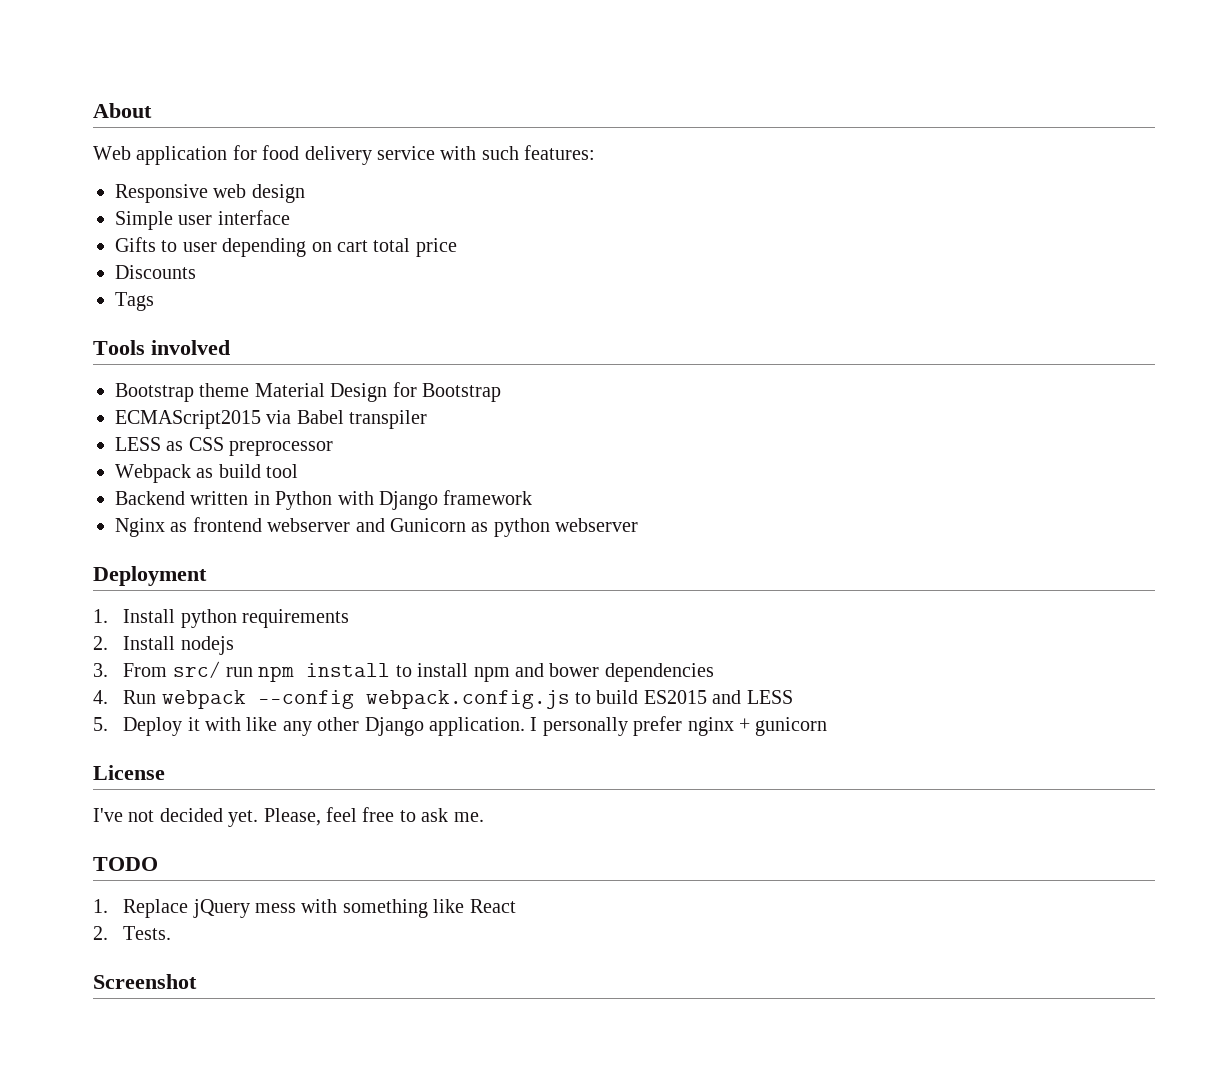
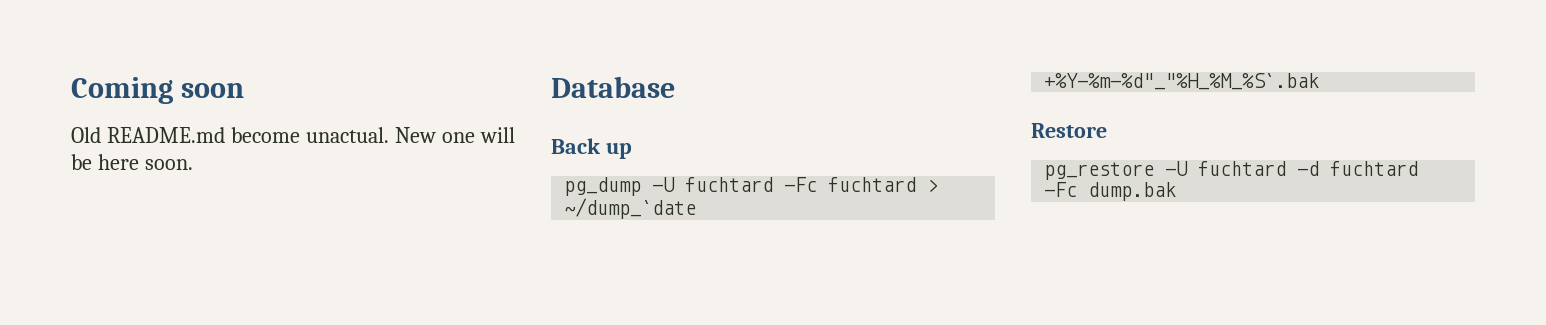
- About
- Web application for food delivery service with such features:
- Responsive web design
- Simple user interface
- Gifts to user depending on cart total price
- Discounts
- Tags
- Tools involved
- Bootstrap theme Material Design for Bootstrap
- ECMAScript2015 via Babel transpiler
- LESS as CSS preprocessor
- Webpack as build tool
- Backend written in Python with Django framework
- Nginx as frontend webserver and Gunicorn as python webserver
- Deployment
- 1. Install python requirements
- 2. Install nodejs
- 3. From src/ run npm install to install npm and bower dependencies
- 4. Run webpack --config webpack.config.js to build ES2015 and LESS
- 5. Deploy it with like any other Django application. I personally prefer nginx + gunicorn
- License
- I've not decided yet. Please, feel free to ask me.
- TODO
- 1. Replace jQuery mess with something like React
- 2. Tests.
- Screenshot
+ Coming soon
+ Old README.md become unactual. New one will be here soon.
+ Database
+ Back up
+ pg_dump -U fuchtard -Fc fuchtard > ~/dump_`date +%Y-%m-%d"_"%H_%M_%S`.bak
+ Restore
+ pg_restore -U fuchtard -d fuchtard -Fc dump.bak

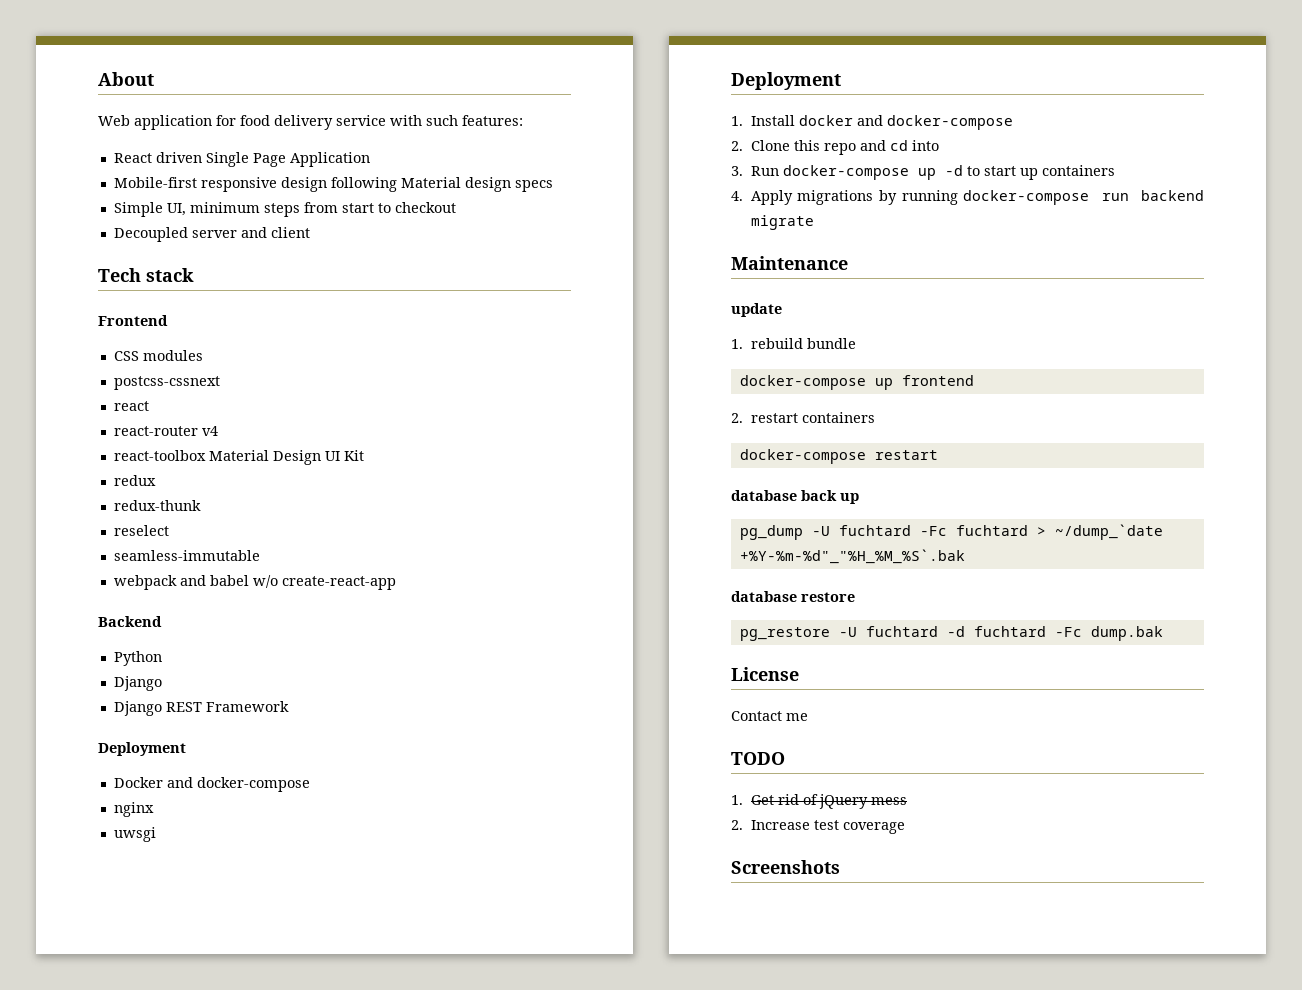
- Coming soon
- Old README.md become unactual. New one will be here soon.
- Database
- Back up
+ About
+ Web application for food delivery service with such features:
+ React driven Single Page Application
+ Mobile-first responsive design following Material design specs
+ Simple UI, minimum steps from start to checkout
+ Decoupled server and client
+ Tech stack
+ Frontend
+ CSS modules
+ postcss-cssnext
+ react
+ react-router v4
+ react-toolbox Material Design UI Kit
+ redux
+ redux-thunk
+ reselect
+ seamless-immutable
+ webpack and babel w/o create-react-app
+ Backend
+ Python
+ Django
+ Django REST Framework
+ Deployment
+ Docker and docker-compose
+ nginx
+ uwsgi
+ Deployment
+ 1. Install docker and docker-compose
+ 2. Clone this repo and cd into
+ 3. Run docker-compose up -d to start up containers
+ 4. Apply migrations by running docker-compose run backend migrate
+ Maintenance
+ update
+ 1. rebuild bundle
+ docker-compose up frontend
+ 2. restart containers
+ docker-compose restart
+ database back up
- Restore
+ database restore
+ License
+ Contact me
+ TODO
+ 1. Get rid of jQuery mess
+ 2. Increase test coverage
+ Screenshots

